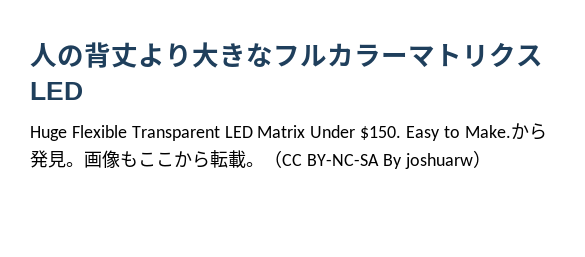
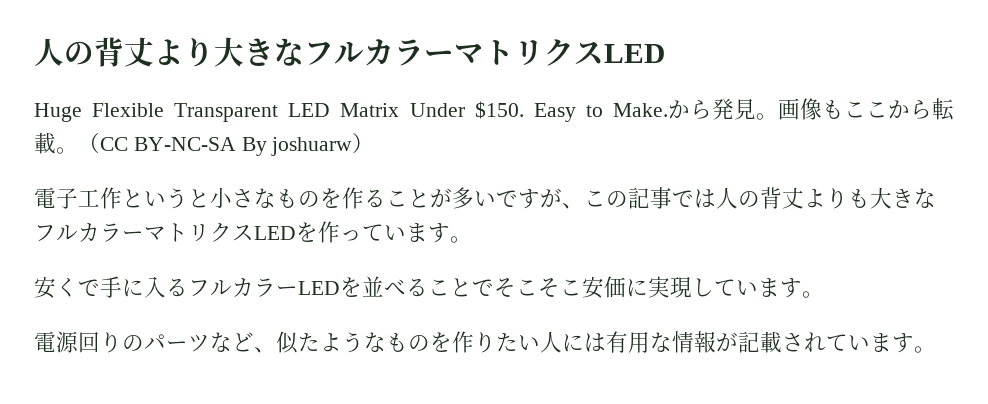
+ 電子工作というと小さなものを作ることが多いですが、この記事では人の背丈よりも大きなフルカラーマトリクスLEDを作っています。
+ 安くで手に入るフルカラーLEDを並べることでそこそこ安価に実現しています。
+ 電源回りのパーツなど、似たようなものを作りたい人には有用な情報が記載されています。

